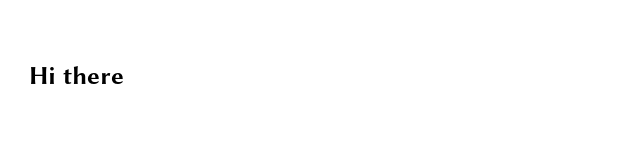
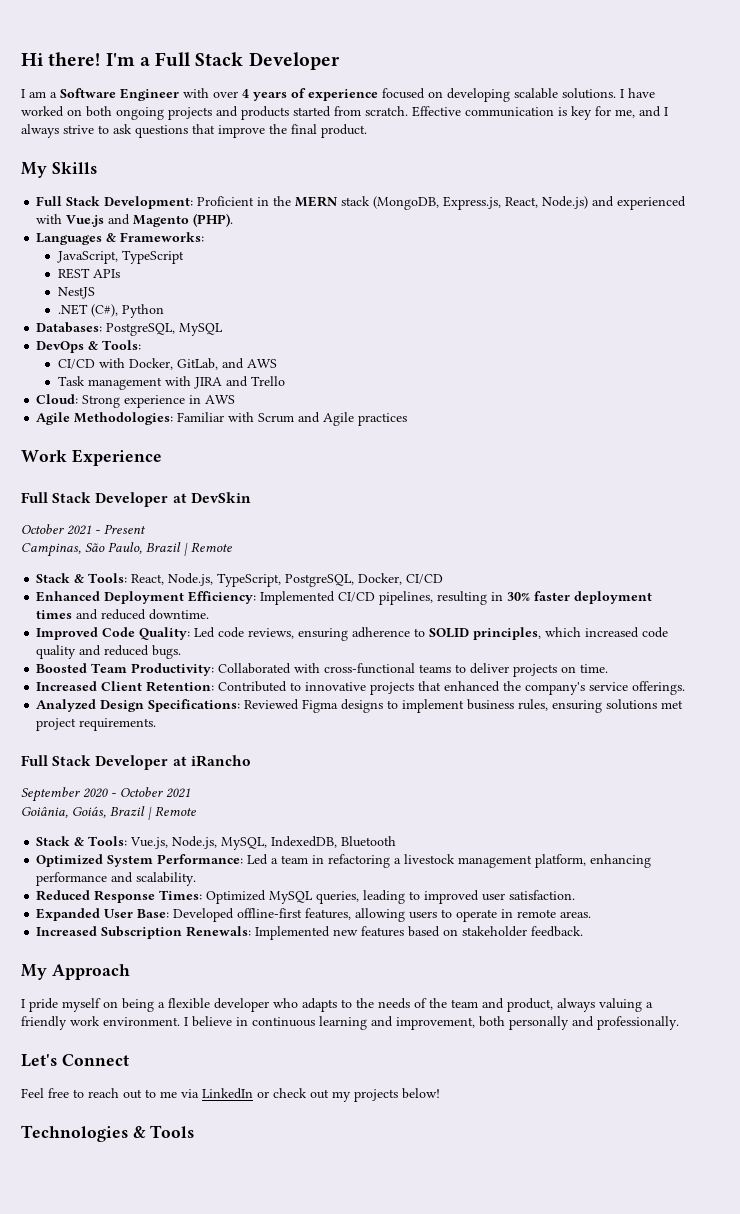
- Hi there
+ Hi there! I'm a Full Stack Developer
+ I am a Software Engineer with over 4 years of experience focused on developing scalable solutions. I have worked on both ongoing projects and products started from scratch. Effective communication is key for me, and I always strive to ask questions that improve the final product.
+ My Skills
+ Full Stack Development: Proficient in the MERN stack (MongoDB, Express.js, React, Node.js) and experienced with Vue.js and Magento (PHP).
+ Languages & Frameworks:
+ JavaScript, TypeScript
+ REST APIs
+ NestJS
+ .NET (C#), Python
+ Databases: PostgreSQL, MySQL
+ DevOps & Tools:
+ CI/CD with Docker, GitLab, and AWS
+ Task management with JIRA and Trello
+ Cloud: Strong experience in AWS
+ Agile Methodologies: Familiar with Scrum and Agile practices
+ Work Experience
+ Full Stack Developer at DevSkin
+ October 2021 - Present
+ Campinas, São Paulo, Brazil | Remote
+ Stack & Tools: React, Node.js, TypeScript, PostgreSQL, Docker, CI/CD
+ Enhanced Deployment Efficiency: Implemented CI/CD pipelines, resulting in 30% faster deployment times and reduced downtime.
+ Improved Code Quality: Led code reviews, ensuring adherence to SOLID principles, which increased code quality and reduced bugs.
+ Boosted Team Productivity: Collaborated with cross-functional teams to deliver projects on time.
+ Increased Client Retention: Contributed to innovative projects that enhanced the company's service offerings.
+ Analyzed Design Specifications: Reviewed Figma designs to implement business rules, ensuring solutions met project requirements.
+ Full Stack Developer at iRancho
+ September 2020 - October 2021
+ Goiânia, Goiás, Brazil | Remote
+ Stack & Tools: Vue.js, Node.js, MySQL, IndexedDB, Bluetooth
+ Optimized System Performance: Led a team in refactoring a livestock management platform, enhancing performance and scalability.
+ Reduced Response Times: Optimized MySQL queries, leading to improved user satisfaction.
+ Expanded User Base: Developed offline-first features, allowing users to operate in remote areas.
+ Increased Subscription Renewals: Implemented new features based on stakeholder feedback.
+ My Approach
+ I pride myself on being a flexible developer who adapts to the needs of the team and product, always valuing a friendly work environment. I believe in continuous learning and improvement, both personally and professionally.
+ Let's Connect
+ Feel free to reach out to me via LinkedIn or check out my projects below!
+ Technologies & Tools

